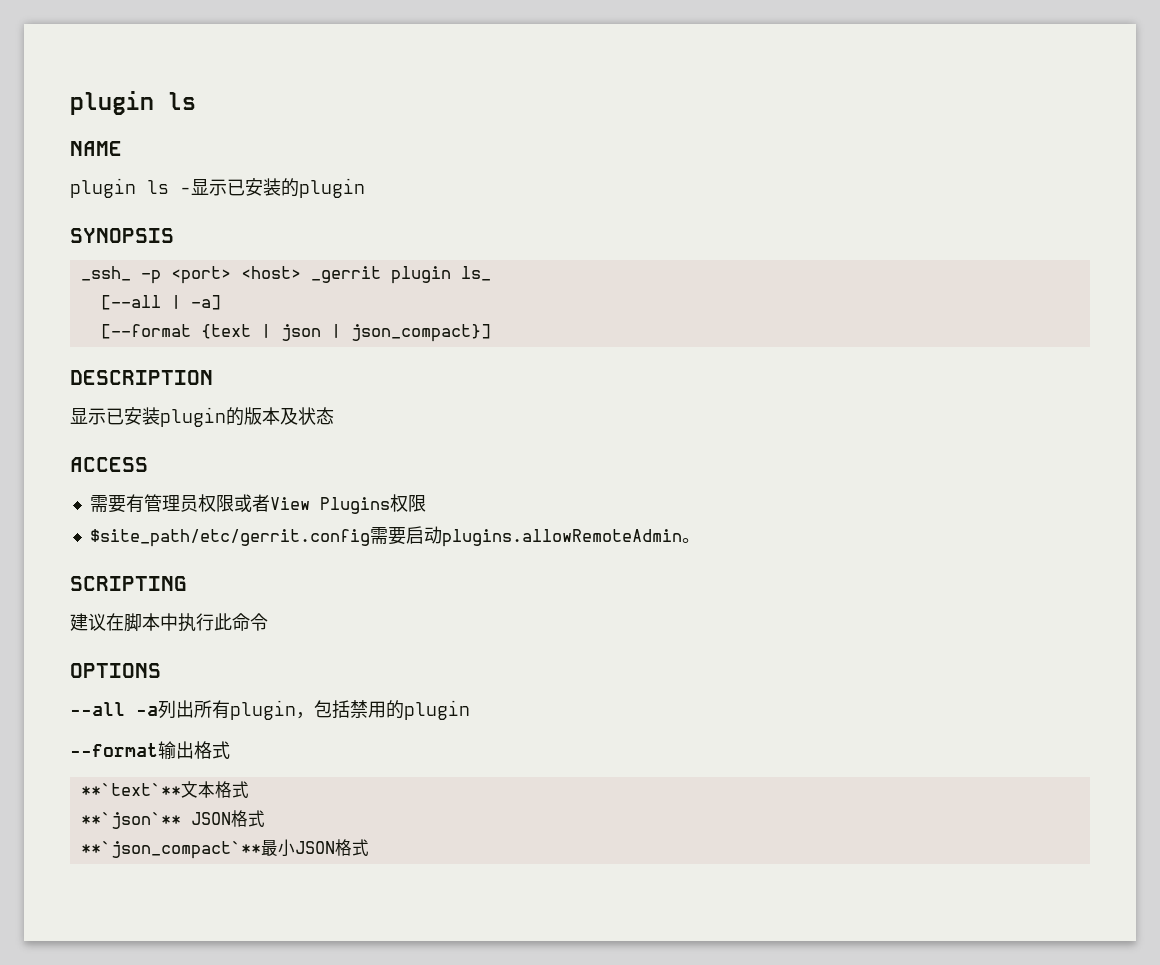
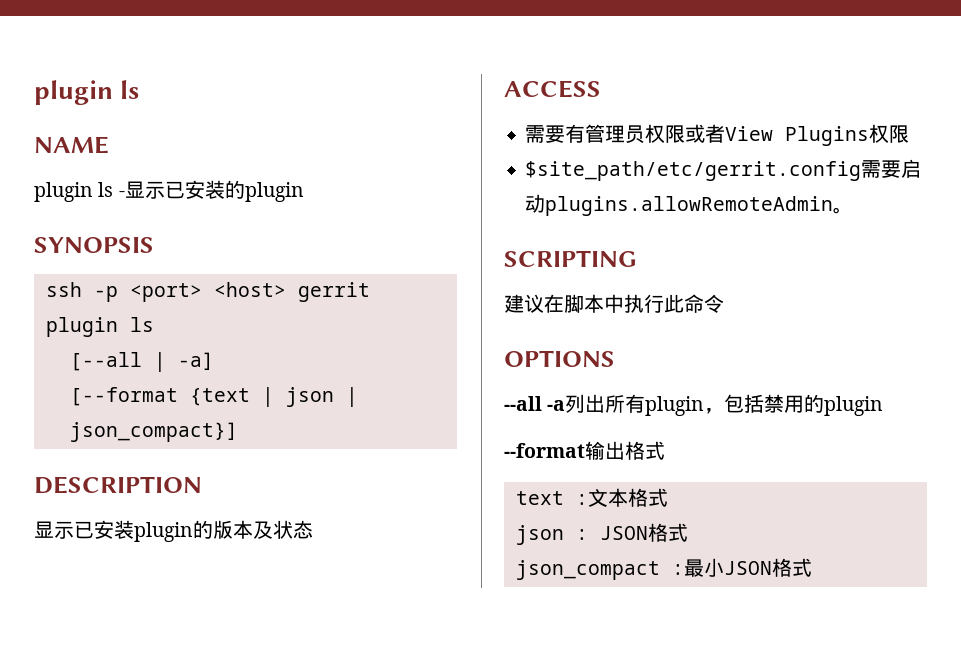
- _ssh_ -p <port> <host> _gerrit plugin ls_
+ ssh -p <port> <host> gerrit plugin ls
- **`text`**文本格式
+ text :文本格式
- **`json`** JSON格式
+ json : JSON格式
- **`json_compact`**最小JSON格式
+ json_compact :最小JSON格式

